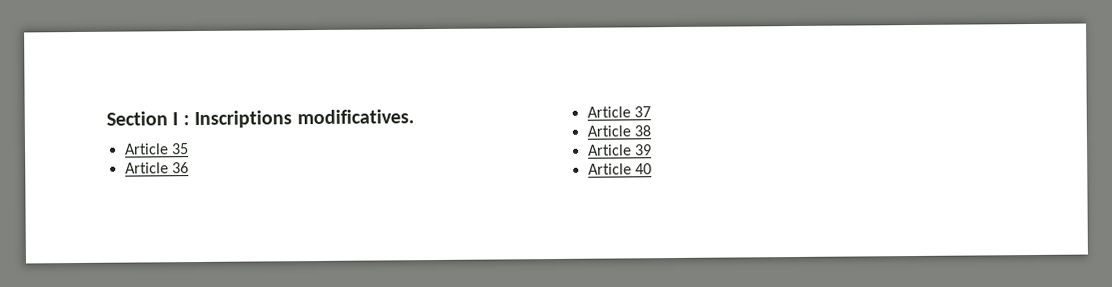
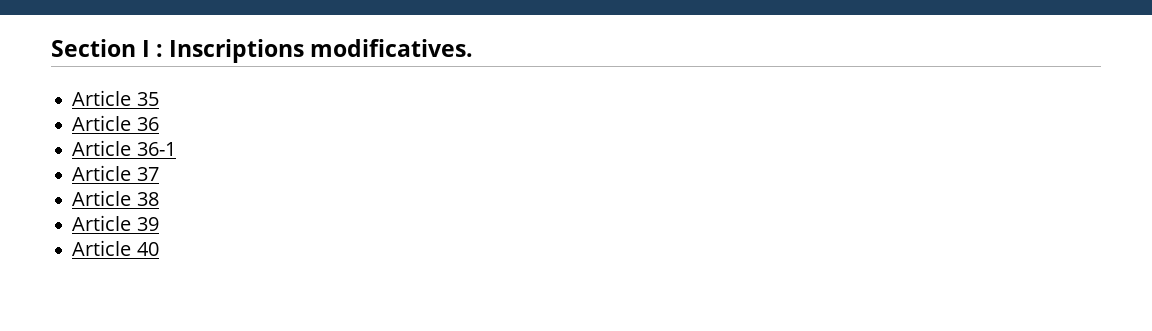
+ Article 36-1

